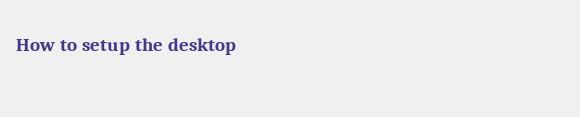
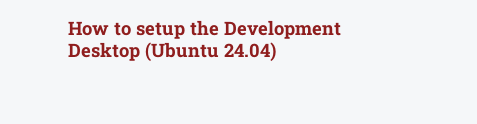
- How to setup the desktop
+ How to setup the Development Desktop (Ubuntu 24.04)

